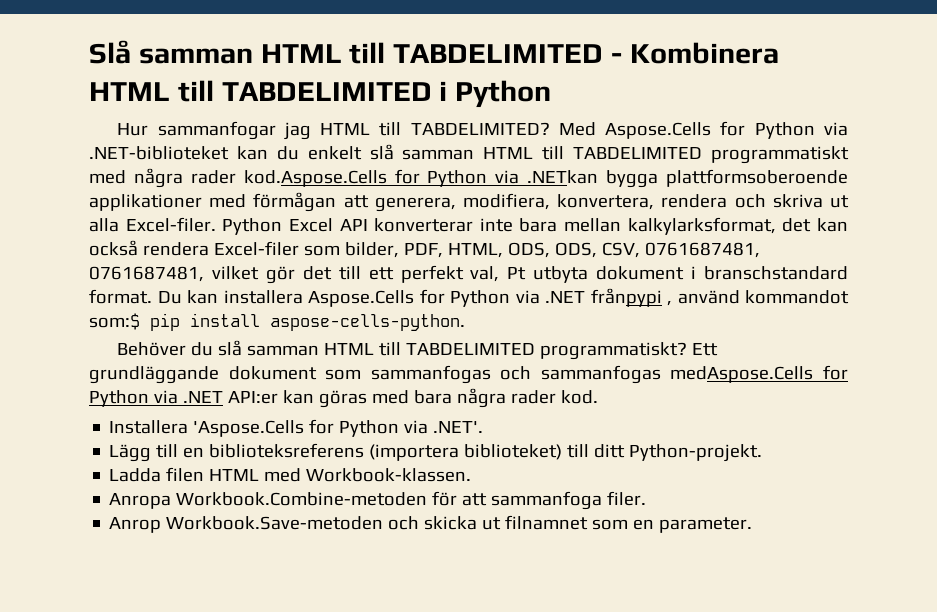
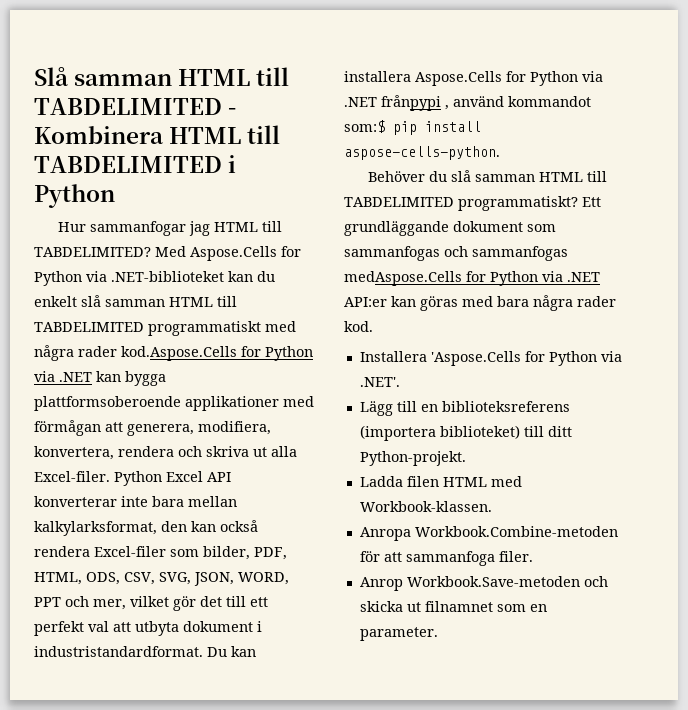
- Med Aspose.Cells for Python via .NET-biblioteket kan du enkelt slå samman HTML till TABDELIMITED programmatiskt med några rader kod.Aspose.Cells for Python via .NETkan bygga plattformsoberoende applikationer med förmågan att generera, modifiera, konvertera, rendera och skriva ut alla Excel-filer.
+ Med Aspose.Cells for Python via .NET-biblioteket kan du enkelt slå samman HTML till TABDELIMITED programmatiskt med några rader kod.Aspose.Cells for Python via .NET kan bygga plattformsoberoende applikationer med förmågan att generera, modifiera, konvertera, rendera och skriva ut alla Excel-filer.
- Python Excel API konverterar inte bara mellan kalkylarksformat, det kan också rendera Excel-filer som bilder, PDF, HTML, ODS, ODS, CSV, 0761687481, 0761687481, vilket gör det till ett perfekt val, Pt utbyta dokument i branschstandard format.
+ Python Excel API konverterar inte bara mellan kalkylarksformat, den kan också rendera Excel-filer som bilder, PDF, HTML, ODS, CSV, SVG, JSON, WORD, PPT och mer, vilket gör det till ett perfekt val att utbyta dokument i industristandardformat.

